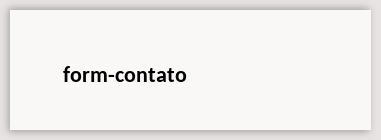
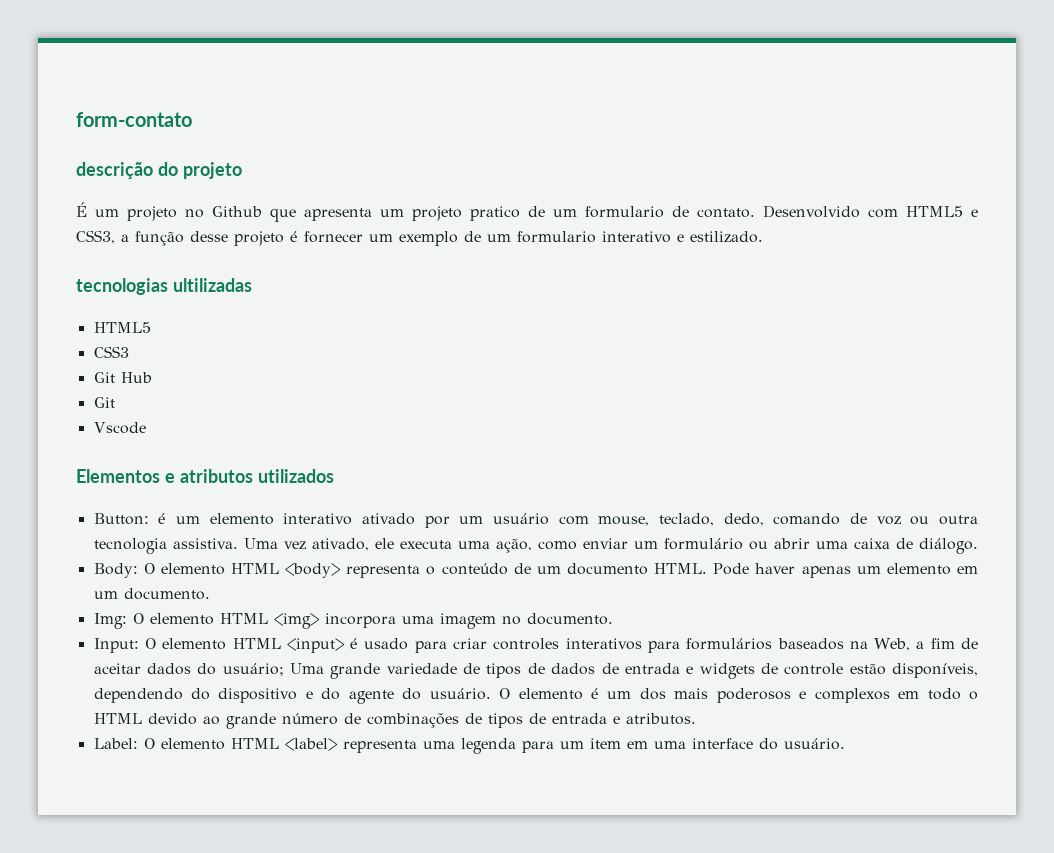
+ descrição do projeto
+ É um projeto no Github que apresenta um projeto pratico de um formulario de contato. Desenvolvido com HTML5 e CSS3, a função desse projeto é fornecer um exemplo de um formulario interativo e estilizado.
+ tecnologias ultilizadas
+ HTML5
+ CSS3
+ Git Hub
+ Git
+ Vscode
+ Elementos e atributos utilizados
+ Button: é um elemento interativo ativado por um usuário com mouse, teclado, dedo, comando de voz ou outra tecnologia assistiva. Uma vez ativado, ele executa uma ação, como enviar um formulário ou abrir uma caixa de diálogo.
+ Body: O elemento HTML <body> representa o conteúdo de um documento HTML. Pode haver apenas um elemento em um documento.
+ Img: O elemento HTML <img> incorpora uma imagem no documento.
+ Input: O elemento HTML <input> é usado para criar controles interativos para formulários baseados na Web, a fim de aceitar dados do usuário; Uma grande variedade de tipos de dados de entrada e widgets de controle estão disponíveis, dependendo do dispositivo e do agente do usuário. O elemento é um dos mais poderosos e complexos em todo o HTML devido ao grande número de combinações de tipos de entrada e atributos.
+ Label: O elemento HTML <label> representa uma legenda para um item em uma interface do usuário.

